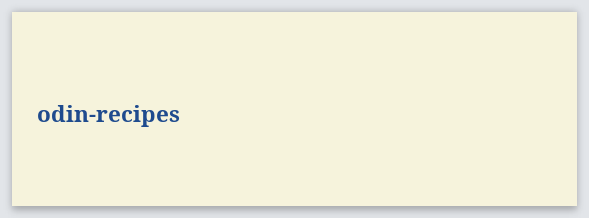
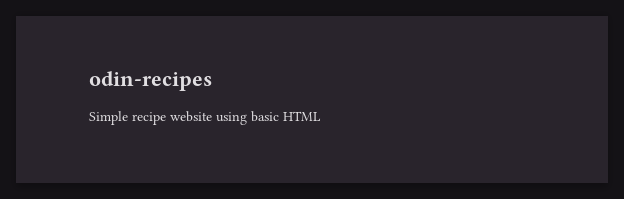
+ Simple recipe website using basic HTML

